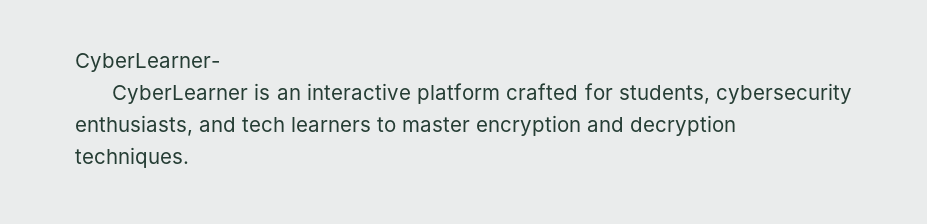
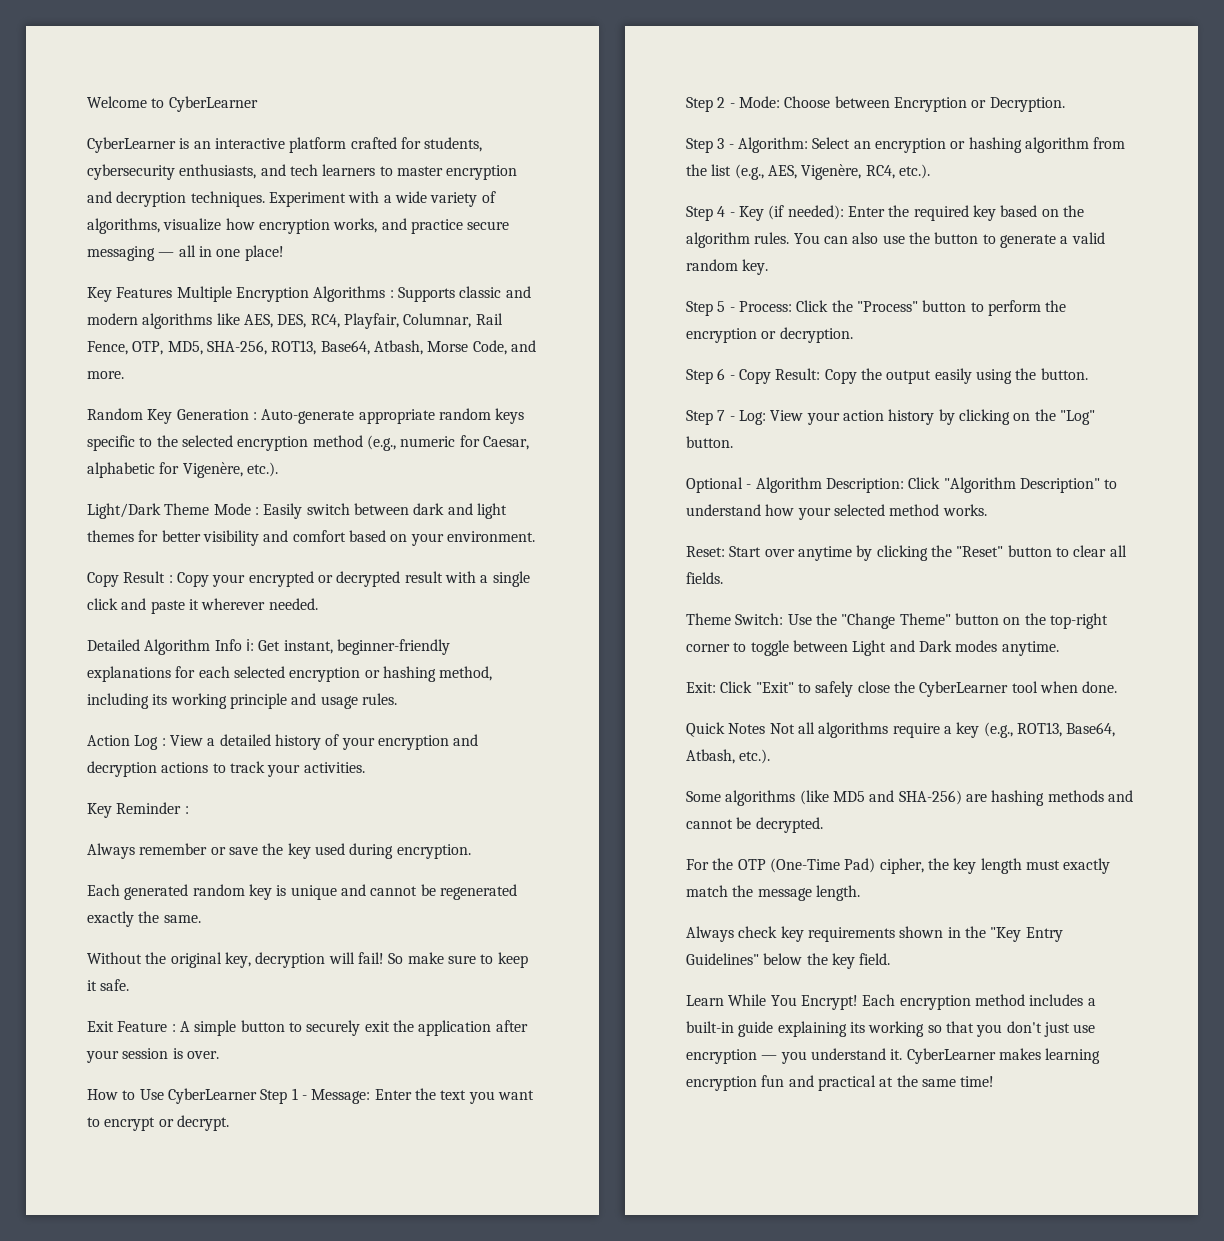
- CyberLearner-
+ Welcome to CyberLearner
+ Experiment with a wide variety of algorithms, visualize how encryption works, and practice secure messaging — all in one place!
+ Key Features Multiple Encryption Algorithms : Supports classic and modern algorithms like AES, DES, RC4, Playfair, Columnar, Rail Fence, OTP, MD5, SHA-256, ROT13, Base64, Atbash, Morse Code, and more.
+ Random Key Generation : Auto-generate appropriate random keys specific to the selected encryption method (e.g., numeric for Caesar, alphabetic for Vigenère, etc.).
+ Light/Dark Theme Mode : Easily switch between dark and light themes for better visibility and comfort based on your environment.
+ Copy Result : Copy your encrypted or decrypted result with a single click and paste it wherever needed.
+ Detailed Algorithm Info ℹ: Get instant, beginner-friendly explanations for each selected encryption or hashing method, including its working principle and usage rules.
+ Action Log : View a detailed history of your encryption and decryption actions to track your activities.
+ Key Reminder :
+ Always remember or save the key used during encryption.
+ Each generated random key is unique and cannot be regenerated exactly the same.
+ Without the original key, decryption will fail! So make sure to keep it safe.
+ Exit Feature : A simple button to securely exit the application after your session is over.
+ How to Use CyberLearner Step 1 - Message: Enter the text you want to encrypt or decrypt.
+ Step 2 - Mode: Choose between Encryption or Decryption.
+ Step 3 - Algorithm: Select an encryption or hashing algorithm from the list (e.g., AES, Vigenère, RC4, etc.).
+ Step 4 - Key (if needed): Enter the required key based on the algorithm rules. You can also use the button to generate a valid random key.
+ Step 5 - Process: Click the "Process" button to perform the encryption or decryption.
+ Step 6 - Copy Result: Copy the output easily using the button.
+ Step 7 - Log: View your action history by clicking on the "Log" button.
+ Optional - Algorithm Description: Click "Algorithm Description" to understand how your selected method works.
+ Reset: Start over anytime by clicking the "Reset" button to clear all fields.
+ Theme Switch: Use the "Change Theme" button on the top-right corner to toggle between Light and Dark modes anytime.
+ Exit: Click "Exit" to safely close the CyberLearner tool when done.
+ Quick Notes Not all algorithms require a key (e.g., ROT13, Base64, Atbash, etc.).
+ Some algorithms (like MD5 and SHA-256) are hashing methods and cannot be decrypted.
+ For the OTP (One-Time Pad) cipher, the key length must exactly match the message length.
+ Always check key requirements shown in the "Key Entry Guidelines" below the key field.
+ Learn While You Encrypt! Each encryption method includes a built-in guide explaining its working so that you don't just use encryption — you understand it. CyberLearner makes learning encryption fun and practical at the same time!

